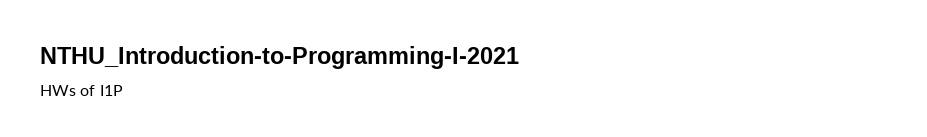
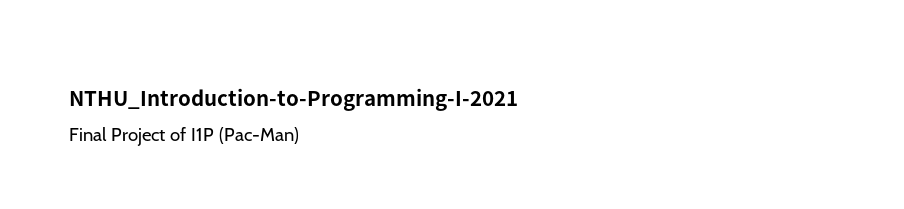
- HWs of I1P
+ Final Project of I1P (Pac-Man)

